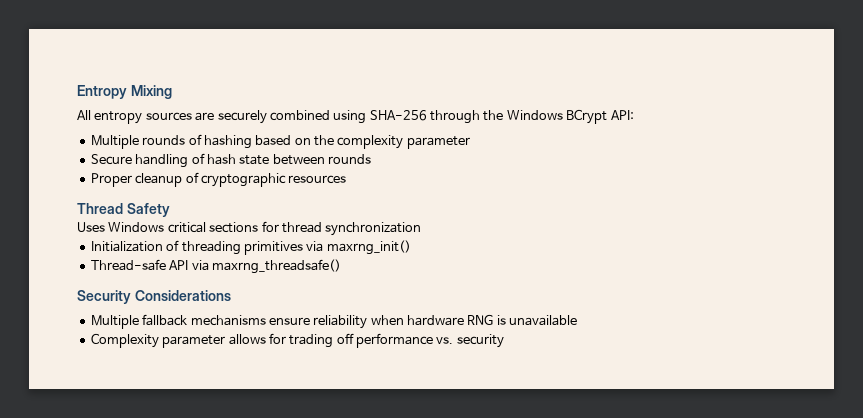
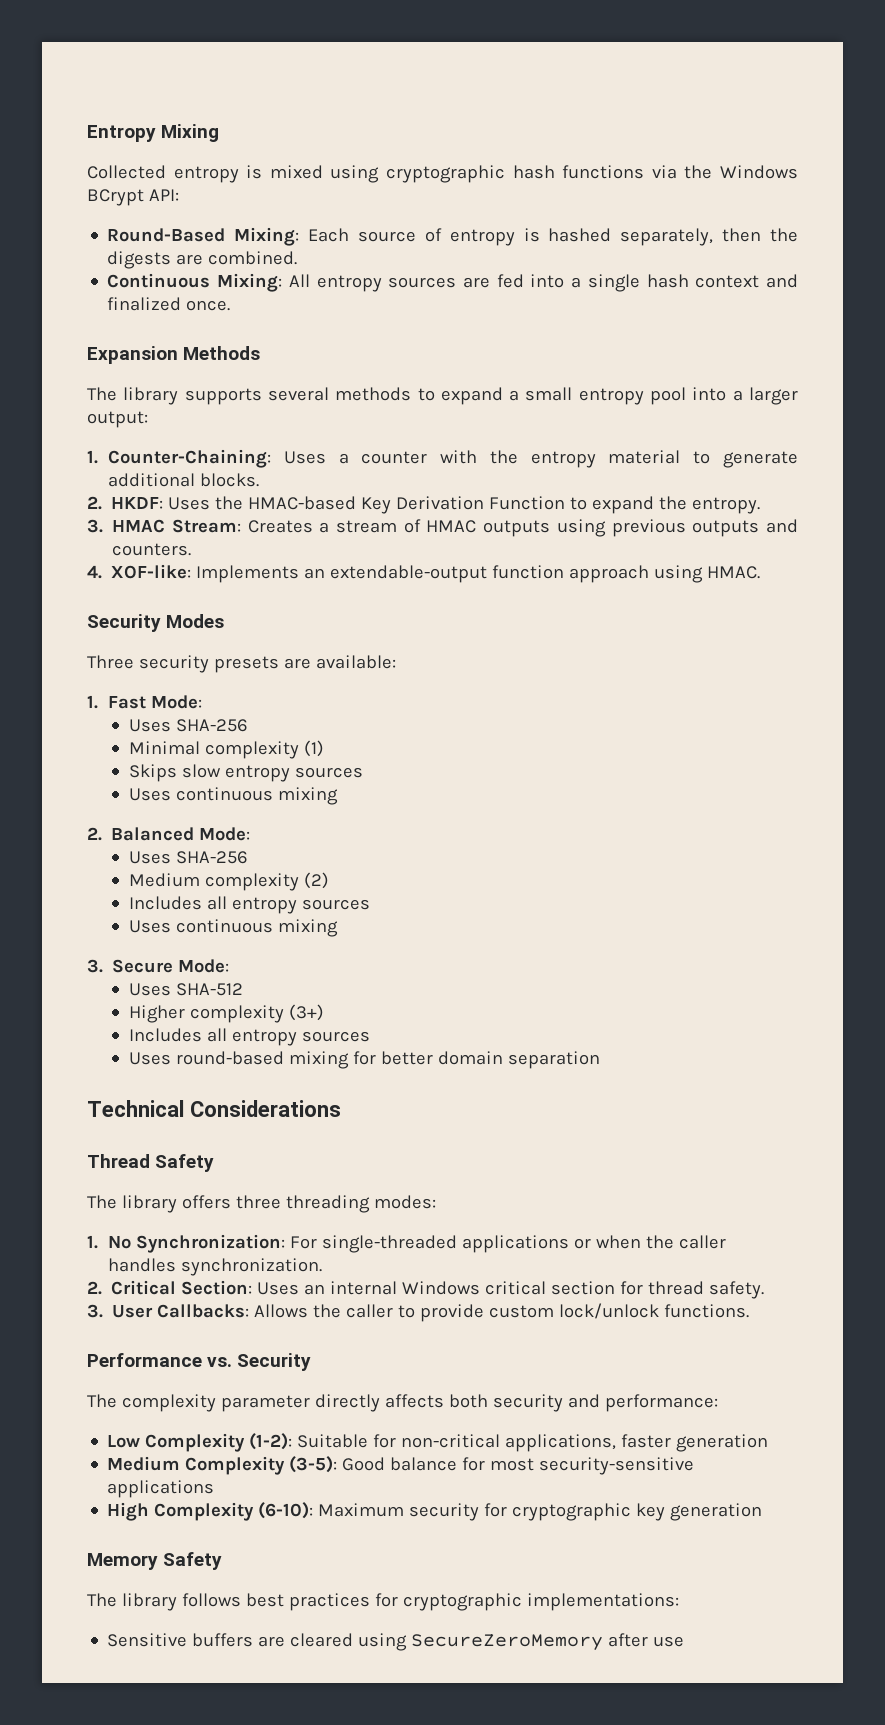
- All entropy sources are securely combined using SHA-256 through the Windows BCrypt API:
- Multiple rounds of hashing based on the complexity parameter
- Secure handling of hash state between rounds
- Proper cleanup of cryptographic resources
+ Collected entropy is mixed using cryptographic hash functions via the Windows BCrypt API:
+ Round-Based Mixing: Each source of entropy is hashed separately, then the digests are combined.
+ Continuous Mixing: All entropy sources are fed into a single hash context and finalized once.
+ Expansion Methods
+ The library supports several methods to expand a small entropy pool into a larger output:
+ 1. Counter-Chaining: Uses a counter with the entropy material to generate additional blocks.
+ 2. HKDF: Uses the HMAC-based Key Derivation Function to expand the entropy.
+ 3. HMAC Stream: Creates a stream of HMAC outputs using previous outputs and counters.
+ 4. XOF-like: Implements an extendable-output function approach using HMAC.
+ Security Modes
+ Three security presets are available:
+ 1. Fast Mode:
+ Uses SHA-256
+ Minimal complexity (1)
+ Skips slow entropy sources
+ Uses continuous mixing
+ 2. Balanced Mode:
+ Uses SHA-256
+ Medium complexity (2)
+ Includes all entropy sources
+ Uses continuous mixing
+ 3. Secure Mode:
+ Uses SHA-512
+ Higher complexity (3+)
+ Includes all entropy sources
+ Uses round-based mixing for better domain separation
+ Technical Considerations
  Thread Safety
- Uses Windows critical sections for thread synchronization
- Initialization of threading primitives via maxrng_init()
- Thread-safe API via maxrng_threadsafe()
- Security Considerations
- Multiple fallback mechanisms ensure reliability when hardware RNG is unavailable
- Complexity parameter allows for trading off performance vs. security
+ The library offers three threading modes:
+ 1. No Synchronization: For single-threaded applications or when the caller handles synchronization.
+ 2. Critical Section: Uses an internal Windows critical section for thread safety.
+ 3. User Callbacks: Allows the caller to provide custom lock/unlock functions.
+ Performance vs. Security
+ The complexity parameter directly affects both security and performance:
+ Low Complexity (1-2): Suitable for non-critical applications, faster generation
+ Medium Complexity (3-5): Good balance for most security-sensitive applications
+ High Complexity (6-10): Maximum security for cryptographic key generation
+ Memory Safety
+ The library follows best practices for cryptographic implementations:
+ Sensitive buffers are cleared using SecureZeroMemory after use

